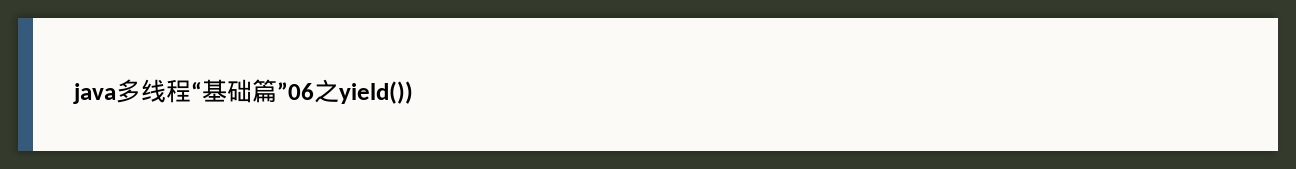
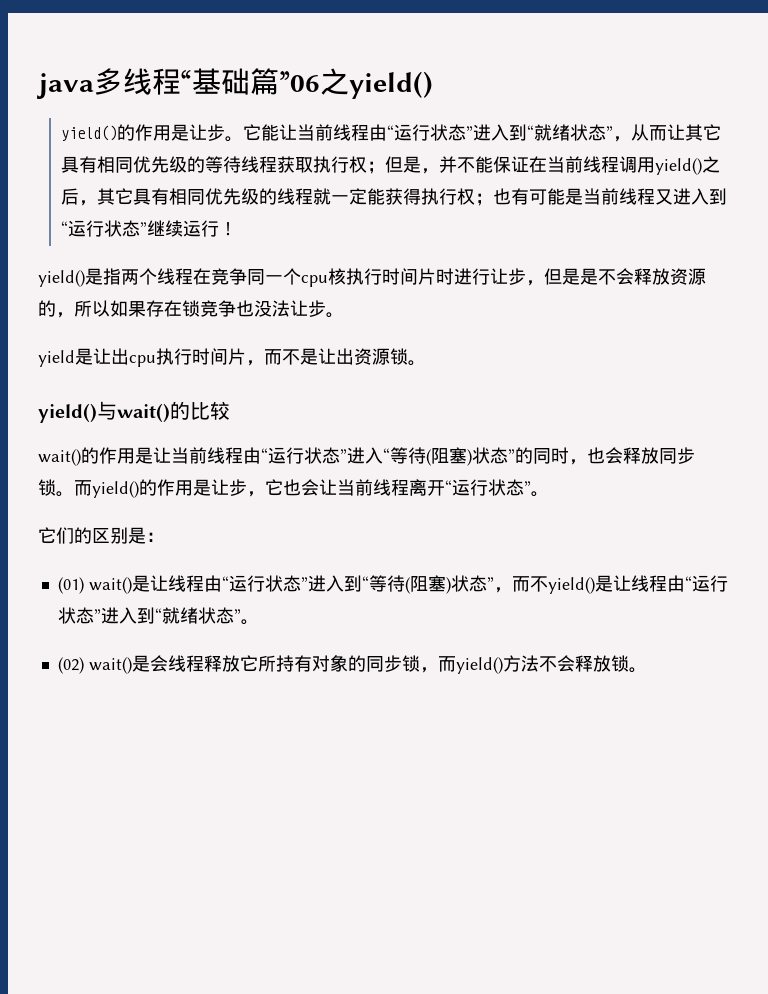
- java多线程“基础篇”06之yield())
+ java多线程“基础篇”06之yield()
+ yield()的作用是让步。它能让当前线程由“运行状态”进入到“就绪状态”，从而让其它具有相同优先级的等待线程获取执行权；但是，并不能保证在当前线程调用yield()之后，其它具有相同优先级的线程就一定能获得执行权；也有可能是当前线程又进入到“运行状态”继续运行！
+ yield()是指两个线程在竞争同一个cpu核执行时间片时进行让步，但是是不会释放资源的，所以如果存在锁竞争也没法让步。
+ yield是让出cpu执行时间片，而不是让出资源锁。
+ yield()与wait()的比较
+ wait()的作用是让当前线程由“运行状态”进入“等待(阻塞)状态”的同时，也会释放同步锁。而yield()的作用是让步，它也会让当前线程离开“运行状态”。
+ 它们的区别是：
+ (01) wait()是让线程由“运行状态”进入到“等待(阻塞)状态”，而不yield()是让线程由“运行状态”进入到“就绪状态”。
+ (02) wait()是会线程释放它所持有对象的同步锁，而yield()方法不会释放锁。

